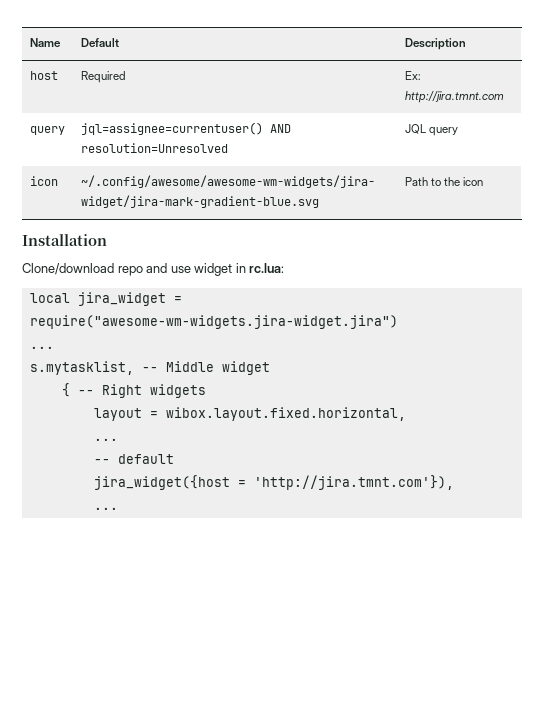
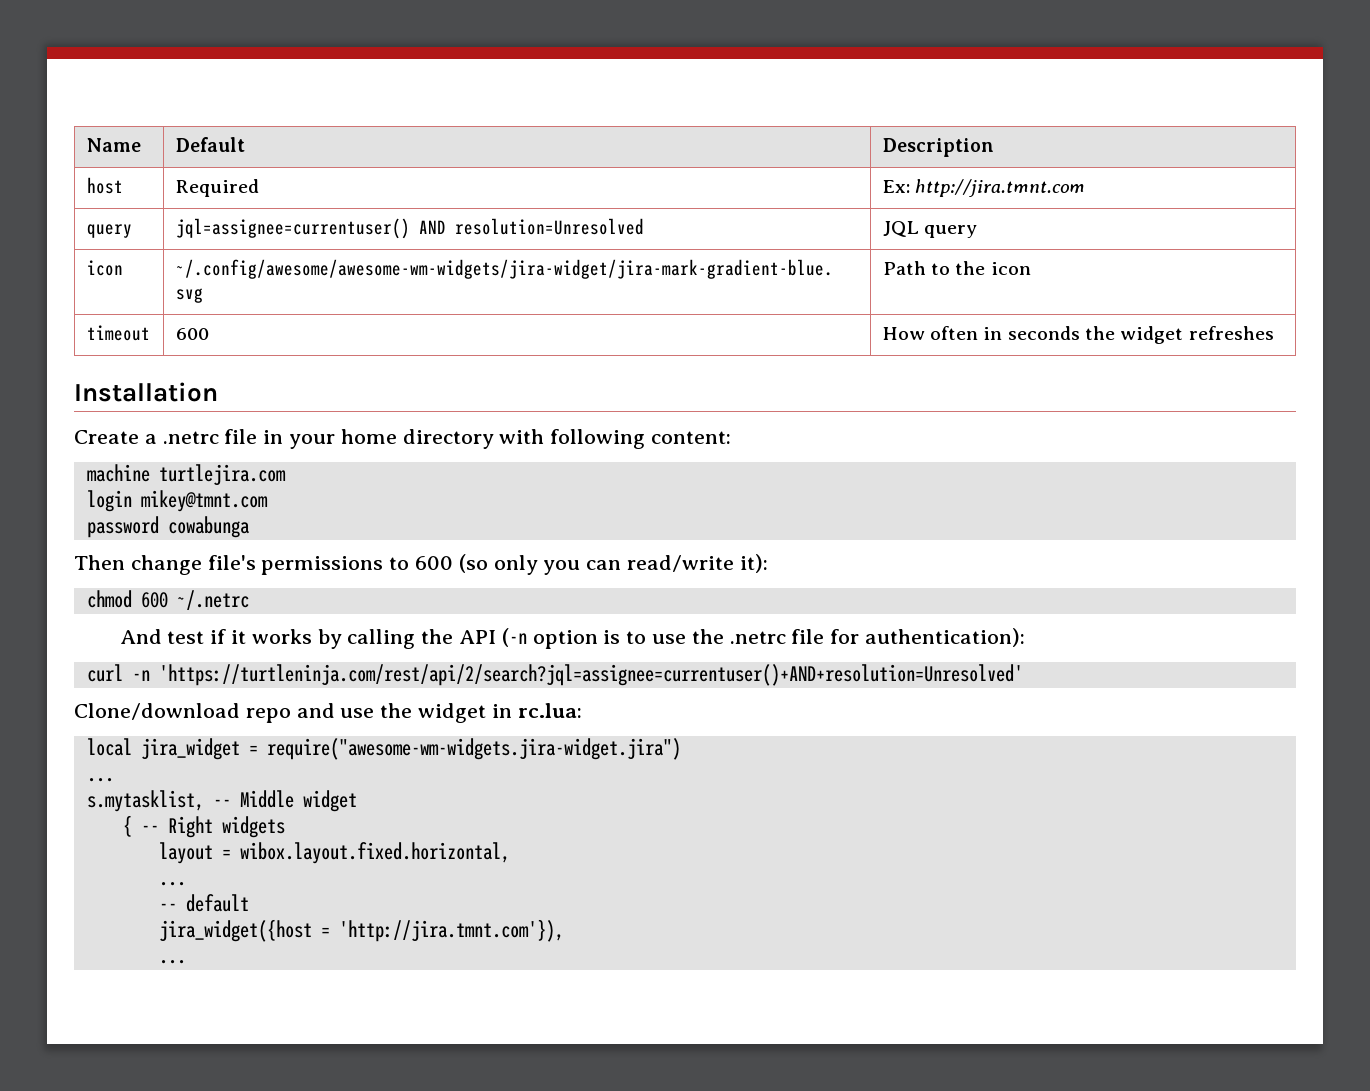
+ timeout | 600 | How often in seconds the widget refreshes
  Installation
+ Create a .netrc file in your home directory with following content:
+ machine turtlejira.com
+ login mikey@tmnt.com
+ password cowabunga
+ Then change file's permissions to 600 (so only you can read/write it):
+ chmod 600 ~/.netrc
+ And test if it works by calling the API (-n option is to use the .netrc file for authentication):
+ curl -n 'https://turtleninja.com/rest/api/2/search?jql=assignee=currentuser()+AND+resolution=Unresolved'
- Clone/download repo and use widget in rc.lua:
+ Clone/download repo and use the widget in rc.lua:

